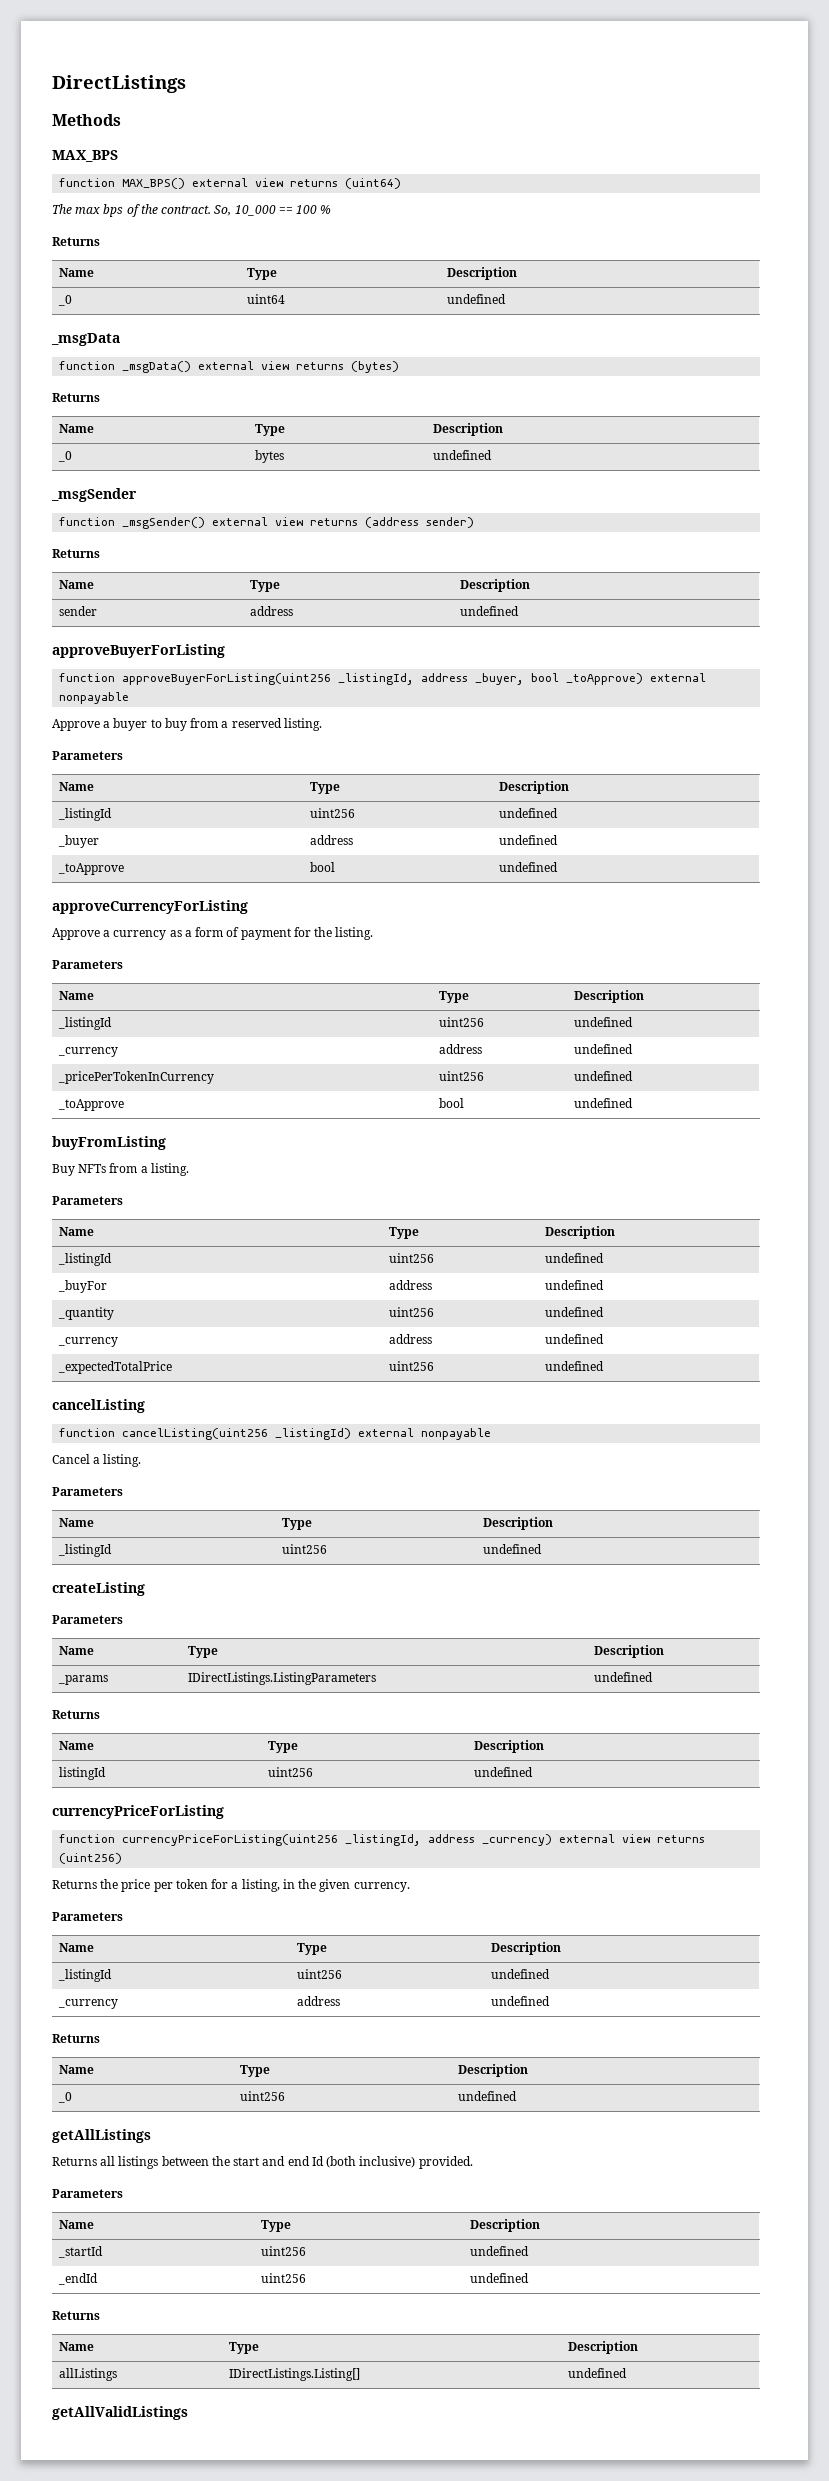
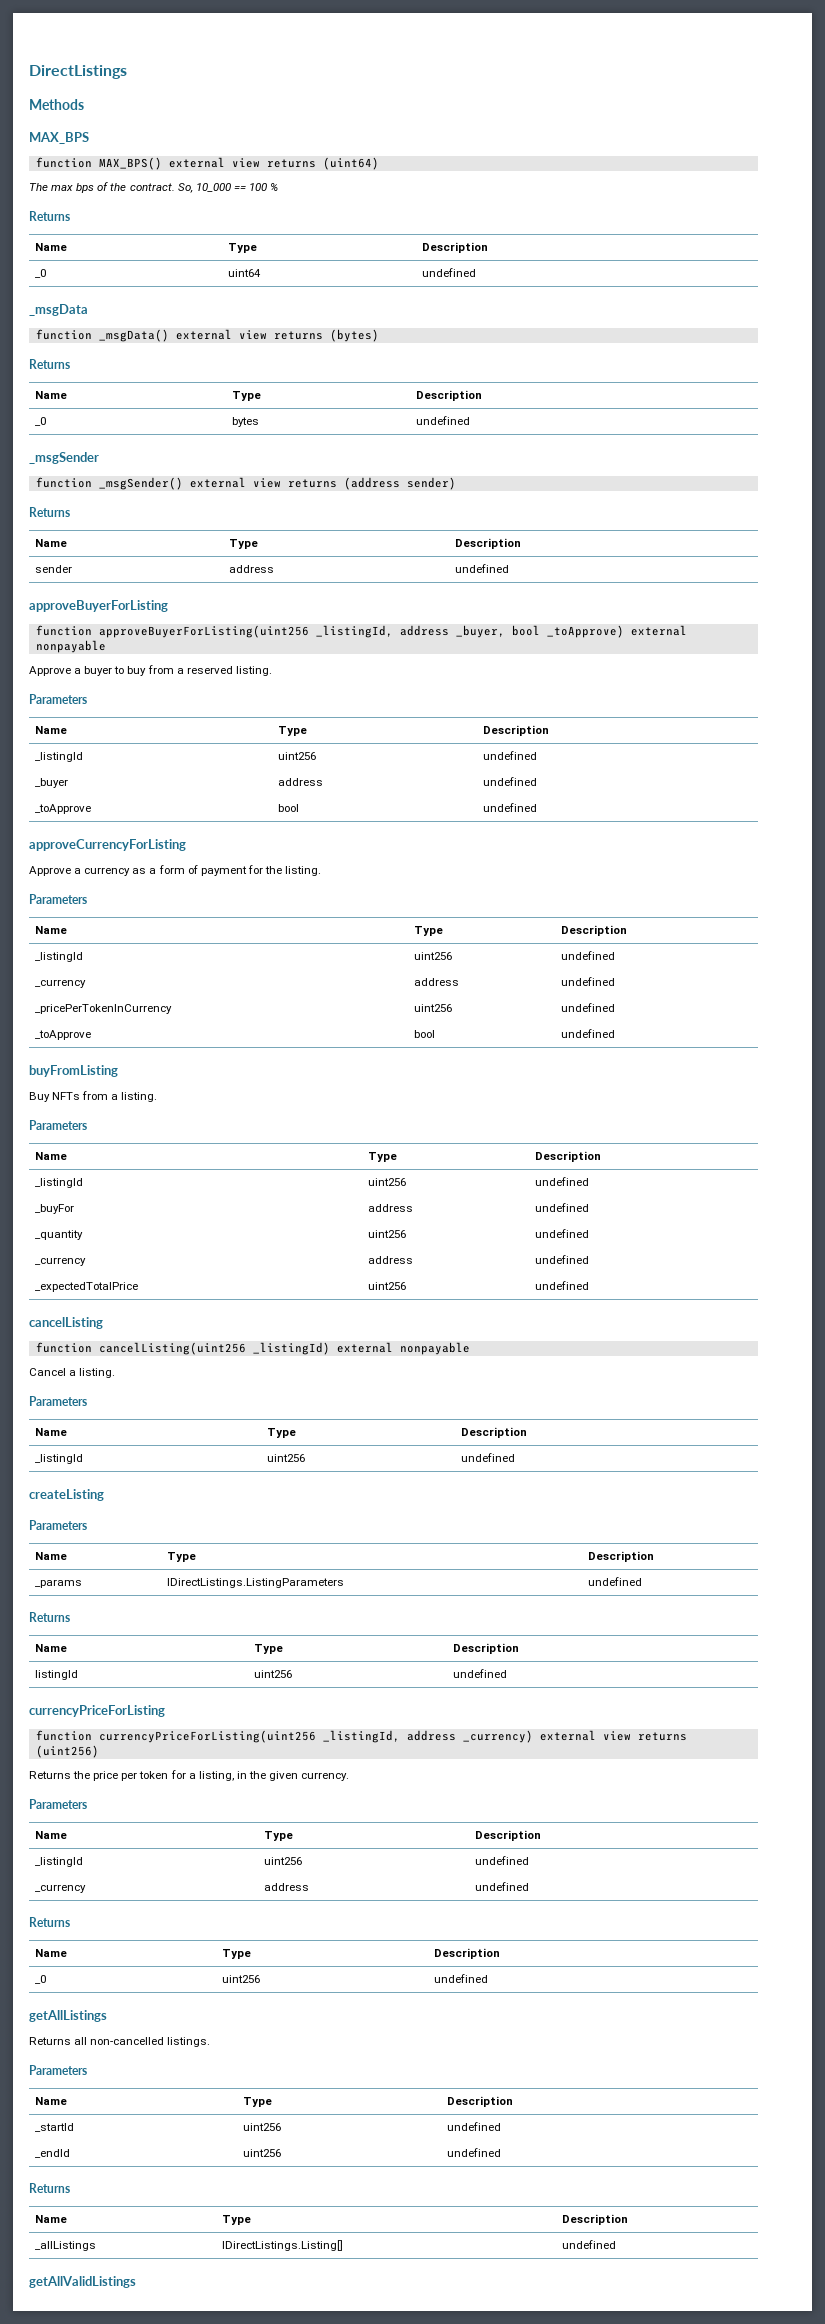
- Returns all listings between the start and end Id (both inclusive) provided.
+ Returns all non-cancelled listings.
- allListings | IDirectListings.Listing[] | undefined
+ _allListings | IDirectListings.Listing[] | undefined

